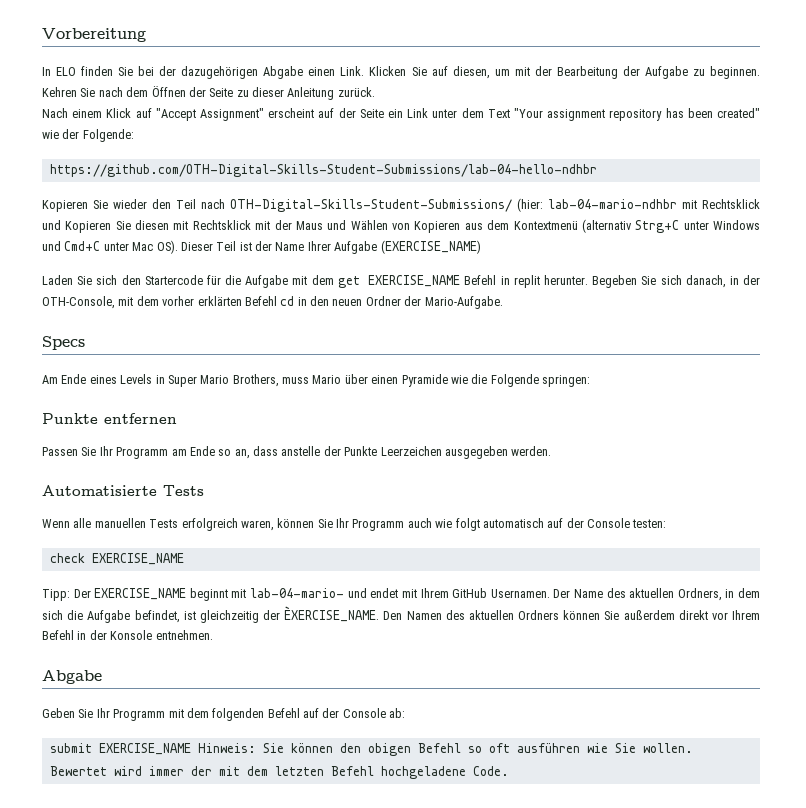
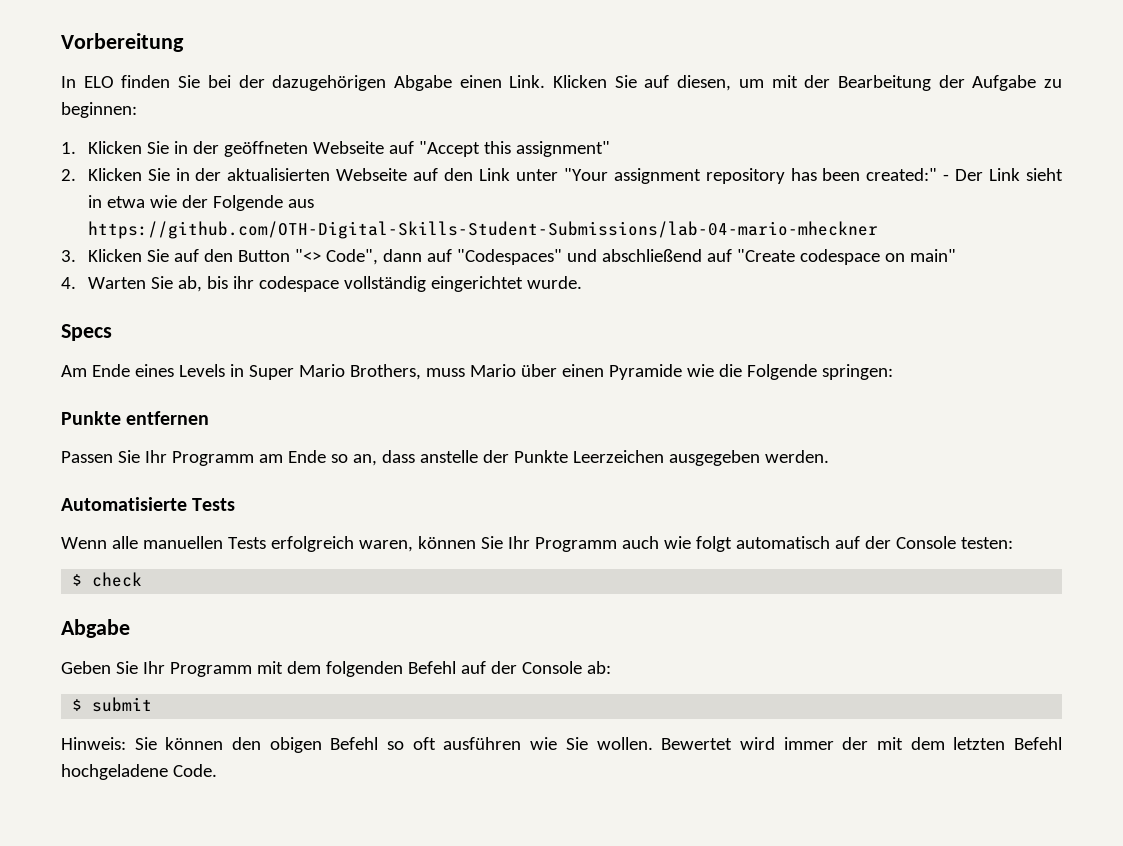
- Klicken Sie auf diesen, um mit der Bearbeitung der Aufgabe zu beginnen. Kehren Sie nach dem Öffnen der Seite zu dieser Anleitung zurück.
- Nach einem Klick auf "Accept Assignment" erscheint auf der Seite ein Link unter dem Text "Your assignment repository has been created" wie der Folgende:
- https://github.com/OTH-Digital-Skills-Student-Submissions/lab-04-hello-ndhbr
- Kopieren Sie wieder den Teil nach OTH-Digital-Skills-Student-Submissions/ (hier: lab-04-mario-ndhbr mit Rechtsklick und Kopieren Sie diesen mit Rechtsklick mit der Maus und Wählen von Kopieren aus dem Kontextmenü (alternativ Strg+C unter Windows und Cmd+C unter Mac OS). Dieser Teil ist der Name Ihrer Aufgabe (EXERCISE_NAME)
- Laden Sie sich den Startercode für die Aufgabe mit dem get EXERCISE_NAME Befehl in replit herunter. Begeben Sie sich danach, in der OTH-Console, mit dem vorher erklärten Befehl cd in den neuen Ordner der Mario-Aufgabe.
+ Klicken Sie auf diesen, um mit der Bearbeitung der Aufgabe zu beginnen:
+ 1. Klicken Sie in der geöffneten Webseite auf "Accept this assignment"
+ 2. Klicken Sie in der aktualisierten Webseite auf den Link unter "Your assignment repository has been created:" - Der Link sieht in etwa wie der Folgende aus https://github.com/OTH-Digital-Skills-Student-Submissions/lab-04-mario-mheckner
+ 3. Klicken Sie auf den Button "<> Code", dann auf "Codespaces" und abschließend auf "Create codespace on main"
+ 4. Warten Sie ab, bis ihr codespace vollständig eingerichtet wurde.
- check EXERCISE_NAME
- Tipp: Der EXERCISE_NAME beginnt mit lab-04-mario- und endet mit Ihrem GitHub Usernamen. Der Name des aktuellen Ordners, in dem sich die Aufgabe befindet, ist gleichzeitig der ÈXERCISE_NAME. Den Namen des aktuellen Ordners können Sie außerdem direkt vor Ihrem Befehl in der Konsole entnehmen.
+ $ check
- submit EXERCISE_NAME Hinweis: Sie können den obigen Befehl so oft ausführen wie Sie wollen.
+ $ submit
+ Hinweis: Sie können den obigen Befehl so oft ausführen wie Sie wollen.

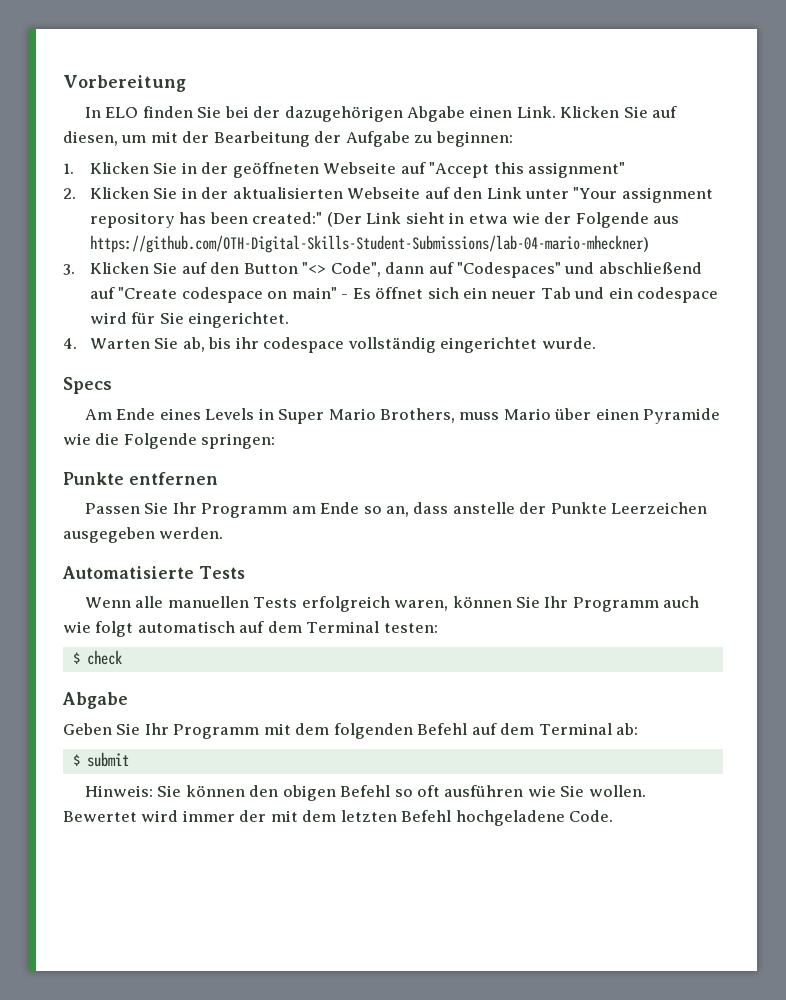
- 2. Klicken Sie in der aktualisierten Webseite auf den Link unter "Your assignment repository has been created:" - Der Link sieht in etwa wie der Folgende aus https://github.com/OTH-Digital-Skills-Student-Submissions/lab-04-mario-mheckner
+ 2. Klicken Sie in der aktualisierten Webseite auf den Link unter "Your assignment repository has been created:" (Der Link sieht in etwa wie der Folgende aus https://github.com/OTH-Digital-Skills-Student-Submissions/lab-04-mario-mheckner)
- 3. Klicken Sie auf den Button "<> Code", dann auf "Codespaces" und abschließend auf "Create codespace on main"
+ 3. Klicken Sie auf den Button "<> Code", dann auf "Codespaces" und abschließend auf "Create codespace on main" - Es öffnet sich ein neuer Tab und ein codespace wird für Sie eingerichtet.
- Wenn alle manuellen Tests erfolgreich waren, können Sie Ihr Programm auch wie folgt automatisch auf der Console testen:
+ Wenn alle manuellen Tests erfolgreich waren, können Sie Ihr Programm auch wie folgt automatisch auf dem Terminal testen:
- Geben Sie Ihr Programm mit dem folgenden Befehl auf der Console ab:
+ Geben Sie Ihr Programm mit dem folgenden Befehl auf dem Terminal ab:

